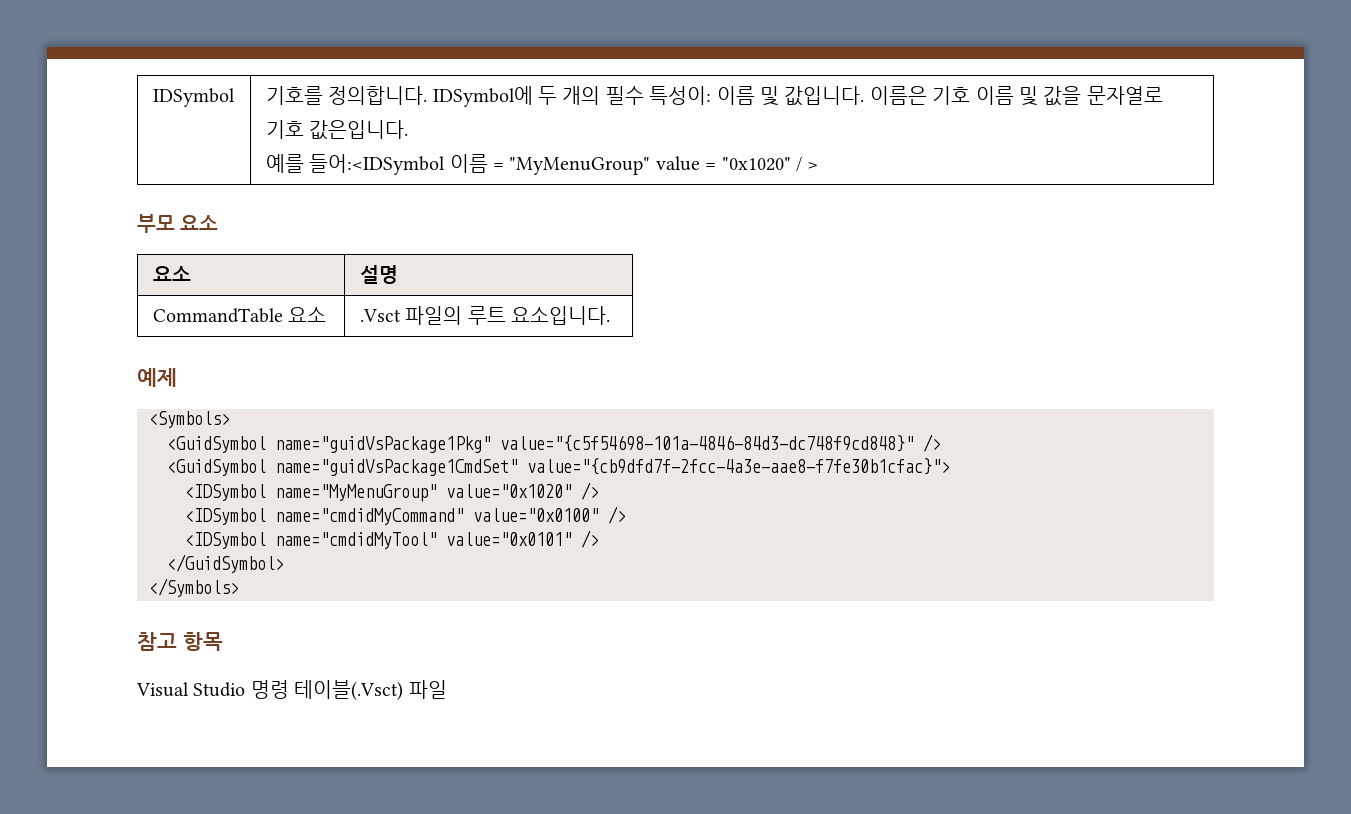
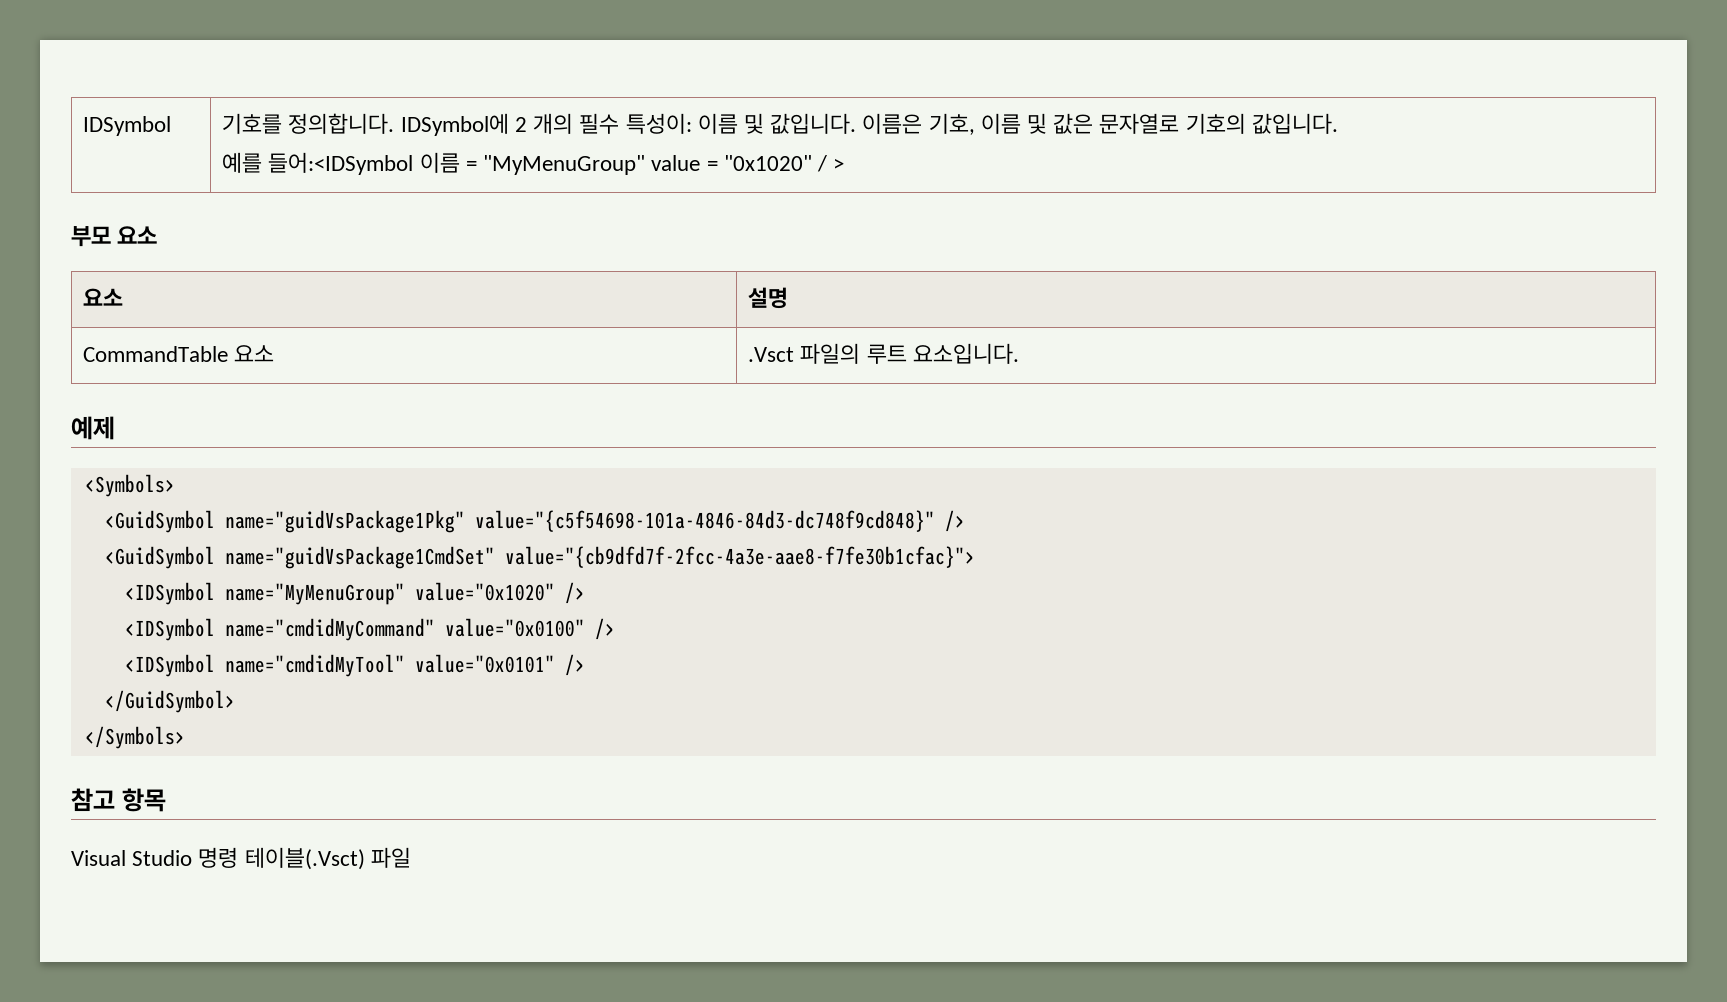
- IDSymbol | 기호를 정의합니다. IDSymbol에 두 개의 필수 특성이: 이름 및 값입니다. 이름은 기호 이름 및 값을 문자열로 기호 값은입니다.
+ IDSymbol | 기호를 정의합니다. IDSymbol에 2 개의 필수 특성이: 이름 및 값입니다. 이름은 기호, 이름 및 값은 문자열로 기호의 값입니다.

